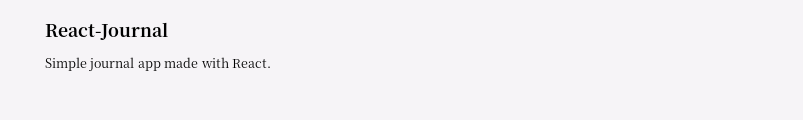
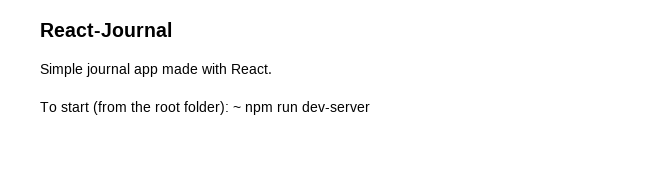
+ To start (from the root folder): ~ npm run dev-server

